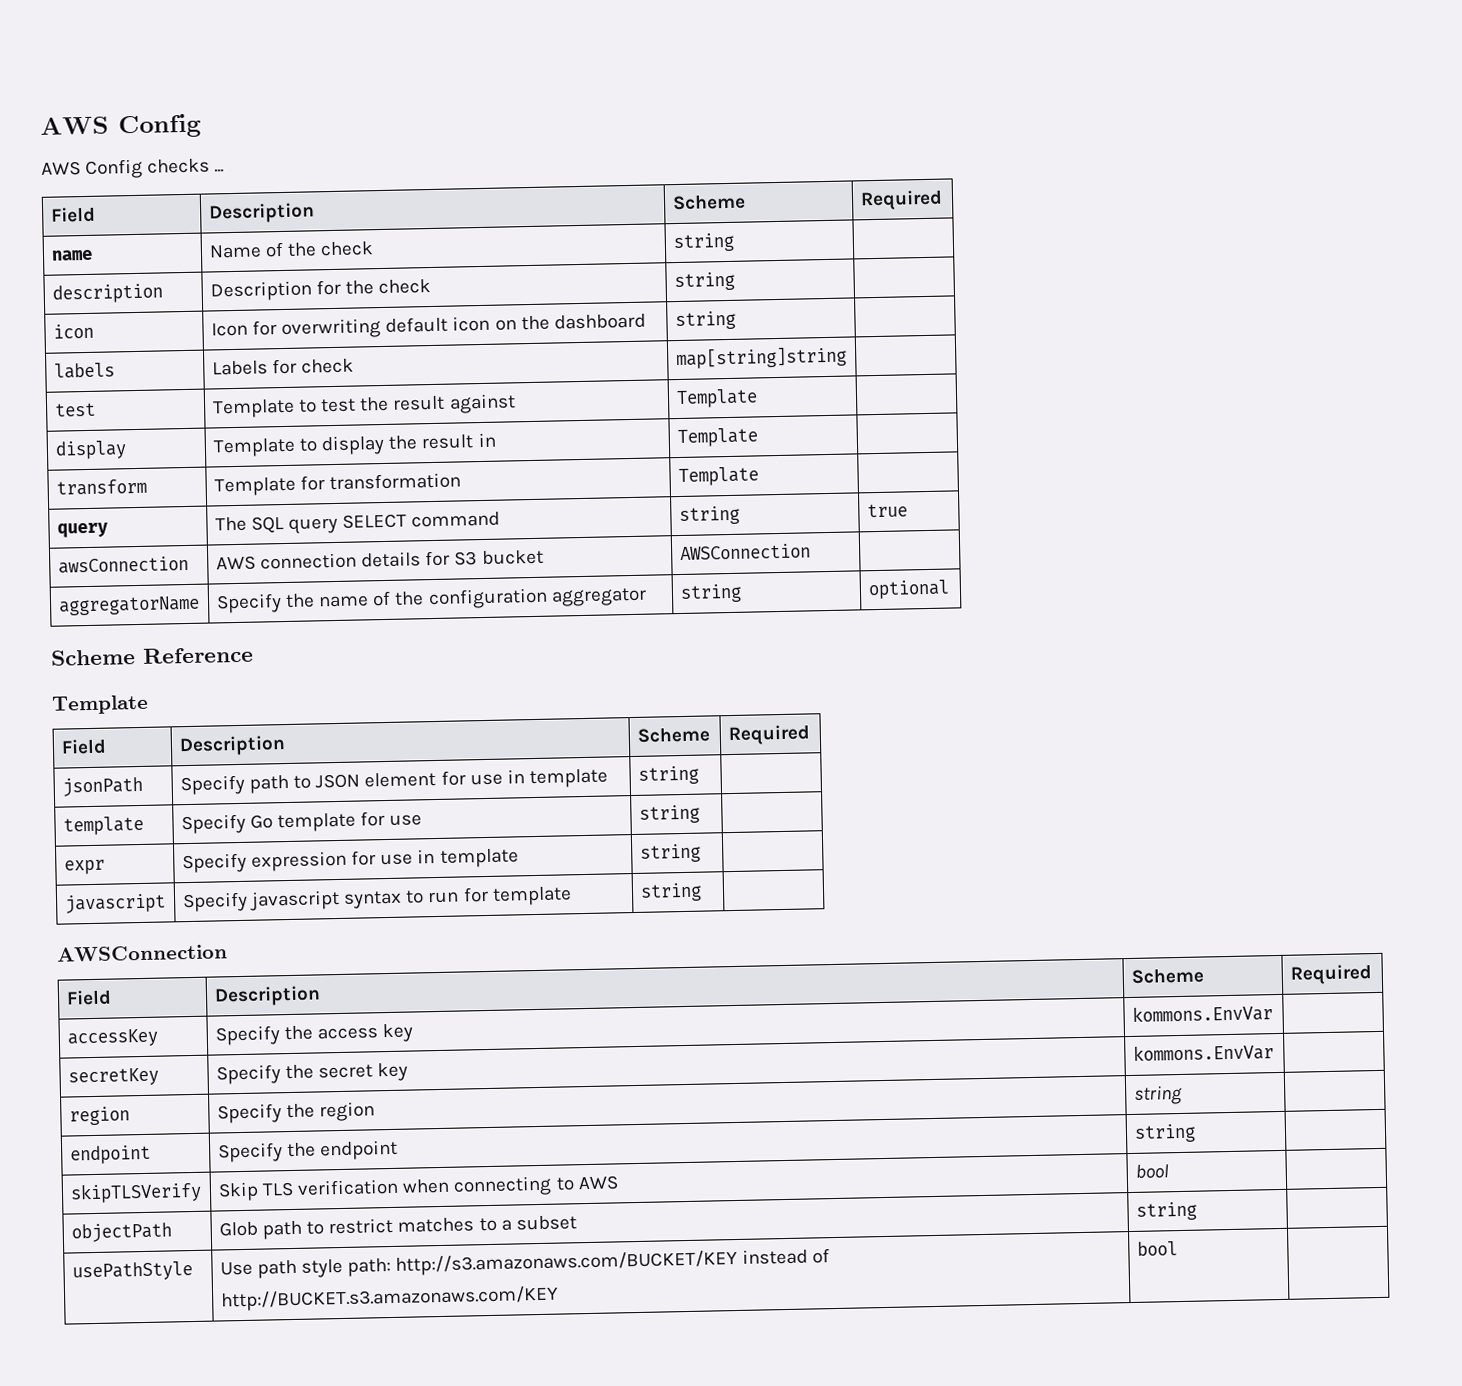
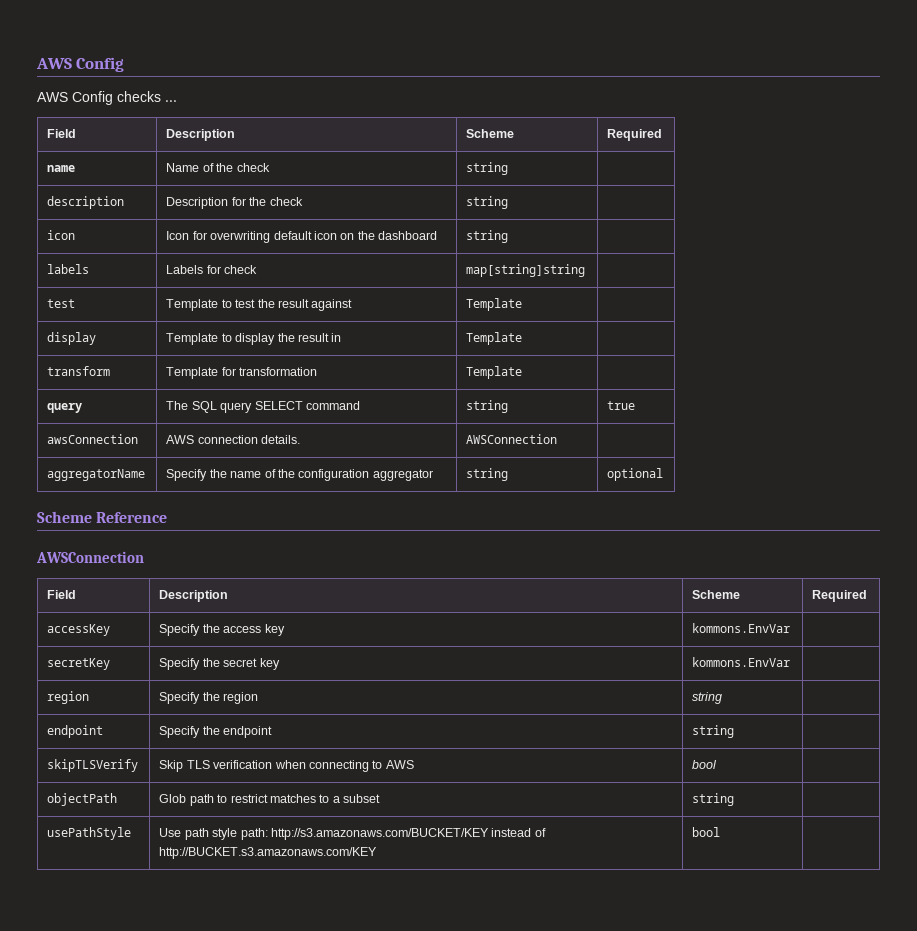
- awsConnection | AWS connection details for S3 bucket | AWSConnection |
+ awsConnection | AWS connection details. | AWSConnection |
  Scheme Reference
- Template
- Field | Description | Scheme | Required
- jsonPath | Specify path to JSON element for use in template | string |
- template | Specify Go template for use | string |
- expr | Specify expression for use in template | string |
- javascript | Specify javascript syntax to run for template | string |

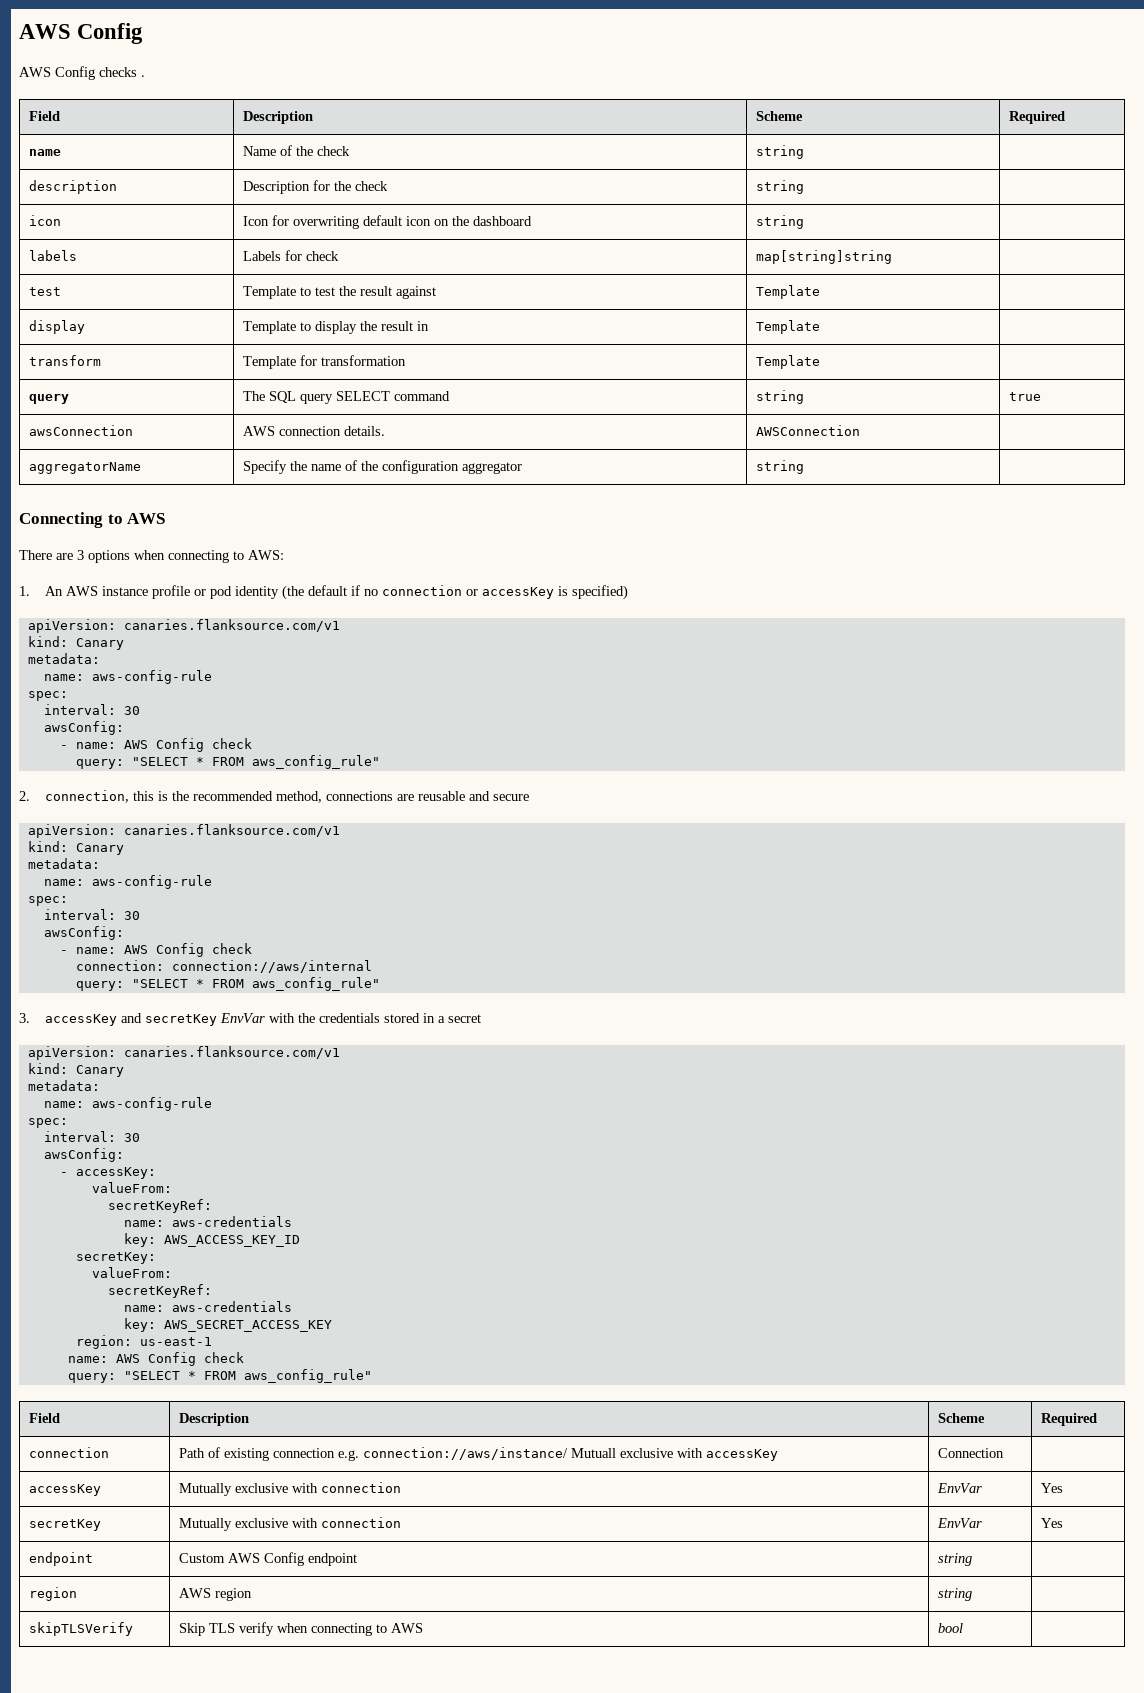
- AWS Config checks ...
+ AWS Config checks .
- aggregatorName | Specify the name of the configuration aggregator | string | optional
- Scheme Reference
- AWSConnection
+ aggregatorName | Specify the name of the configuration aggregator | string |
+ Connecting to AWS
+ There are 3 options when connecting to AWS:
+ 1. An AWS instance profile or pod identity (the default if no connection or accessKey is specified)
+ apiVersion: canaries.flanksource.com/v1
+ kind: Canary
+ metadata:
+ name: aws-config-rule
+ spec:
+ interval: 30
+ awsConfig:
+ - name: AWS Config check
+ query: "SELECT * FROM aws_config_rule"
+ 2. connection, this is the recommended method, connections are reusable and secure
+ apiVersion: canaries.flanksource.com/v1
+ kind: Canary
+ metadata:
+ name: aws-config-rule
+ spec:
+ interval: 30
+ awsConfig:
+ - name: AWS Config check
+ connection: connection://aws/internal
+ query: "SELECT * FROM aws_config_rule"
+ 3. accessKey and secretKey EnvVar with the credentials stored in a secret
+ apiVersion: canaries.flanksource.com/v1
+ kind: Canary
+ metadata:
+ name: aws-config-rule
+ spec:
+ interval: 30
+ awsConfig:
+ - accessKey:
+ valueFrom:
+ secretKeyRef:
+ name: aws-credentials
+ key: AWS_ACCESS_KEY_ID
+ secretKey:
+ valueFrom:
+ secretKeyRef:
+ name: aws-credentials
+ key: AWS_SECRET_ACCESS_KEY
+ region: us-east-1
+ name: AWS Config check
+ query: "SELECT * FROM aws_config_rule"
  Field | Description | Scheme | Required
- accessKey | Specify the access key | kommons.EnvVar |
- secretKey | Specify the secret key | kommons.EnvVar |
- region | Specify the region | string |
+ connection | Path of existing connection e.g. connection://aws/instance/ Mutuall exclusive with accessKey | Connection |
+ accessKey | Mutually exclusive with connection | EnvVar | Yes
+ secretKey | Mutually exclusive with connection | EnvVar | Yes
+ endpoint | Custom AWS Config endpoint | string |
+ region | AWS region | string |
- endpoint | Specify the endpoint | string |
- skipTLSVerify | Skip TLS verification when connecting to AWS | bool |
+ skipTLSVerify | Skip TLS verify when connecting to AWS | bool |
- objectPath | Glob path to restrict matches to a subset | string |
- usePathStyle | Use path style path: http://s3.amazonaws.com/BUCKET/KEY instead of http://BUCKET.s3.amazonaws.com/KEY | bool |

